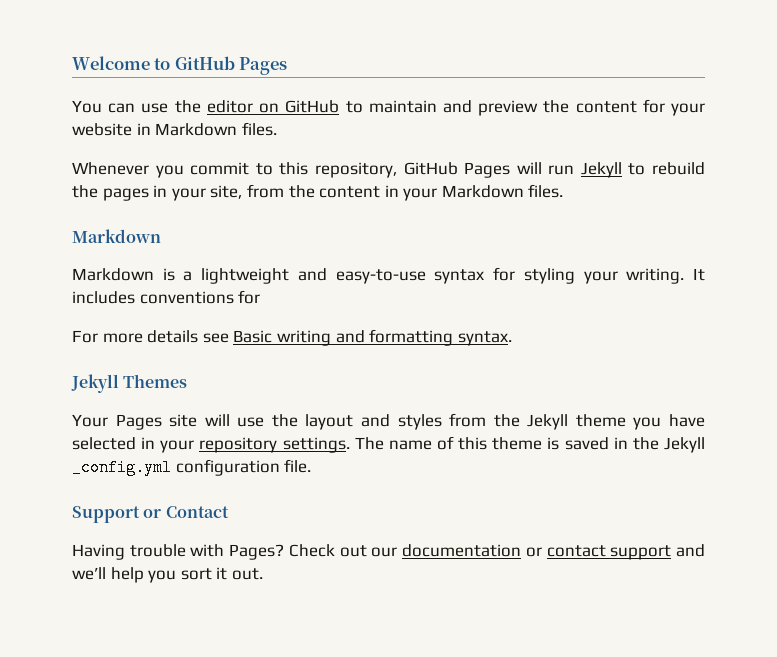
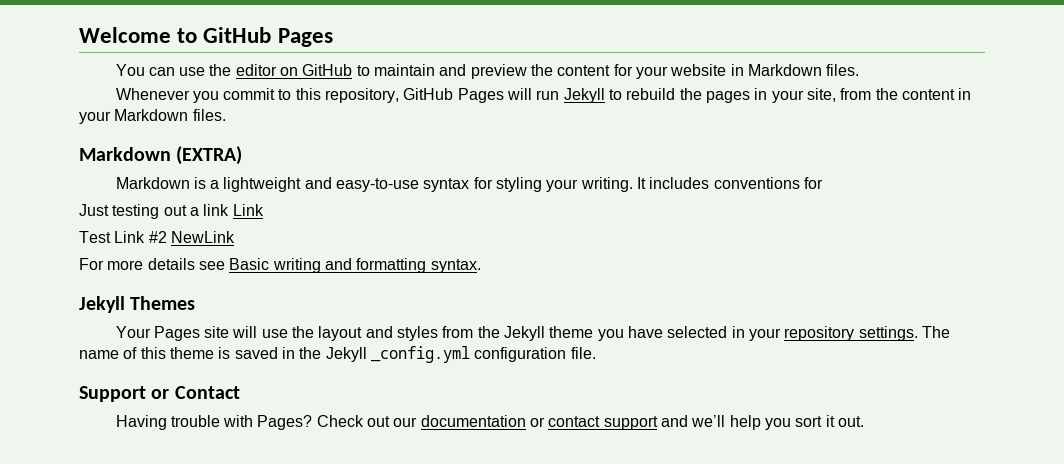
  Whenever you commit to this repository, GitHub Pages will run Jekyll to rebuild the pages in your site, from the content in your Markdown files.
- Markdown
+ Markdown (EXTRA)
+ Just testing out a link Link
+ Test Link #2 NewLink

